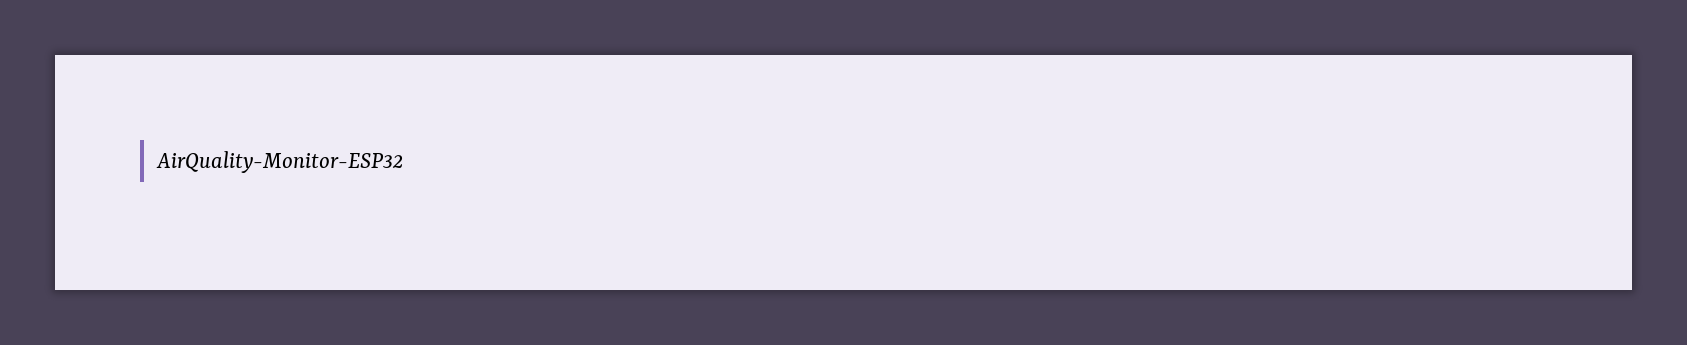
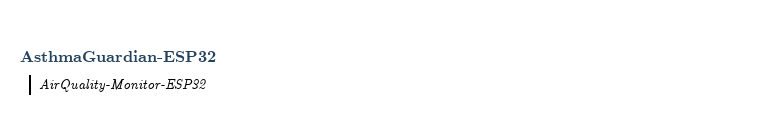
+ AsthmaGuardian-ESP32

